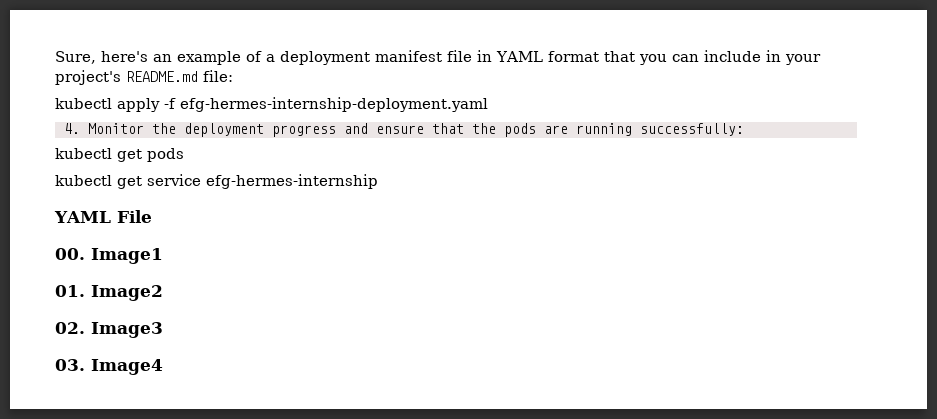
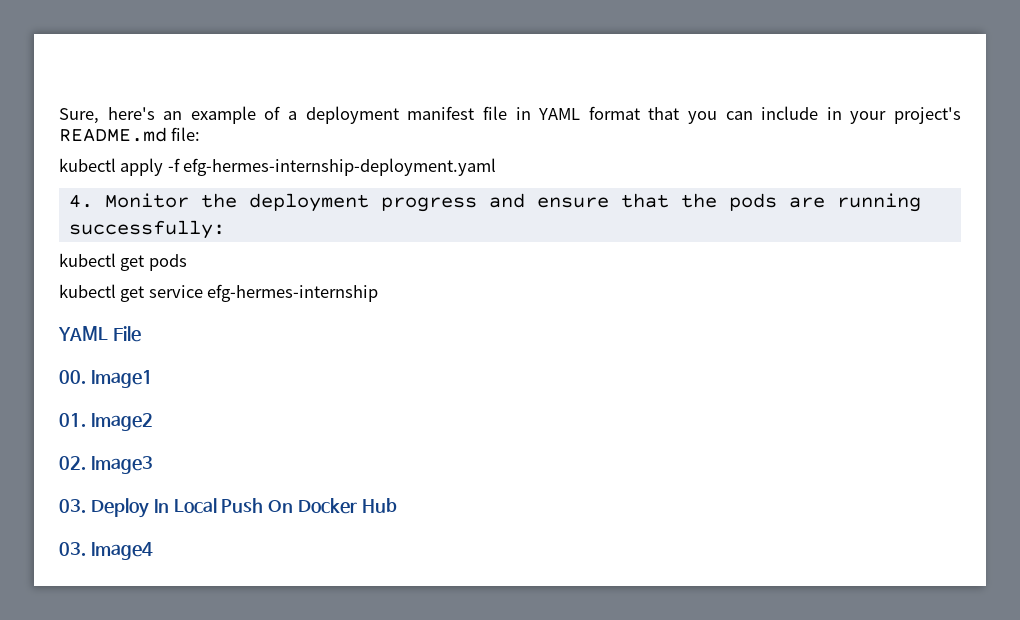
+ 03. Deploy In Local Push On Docker Hub

